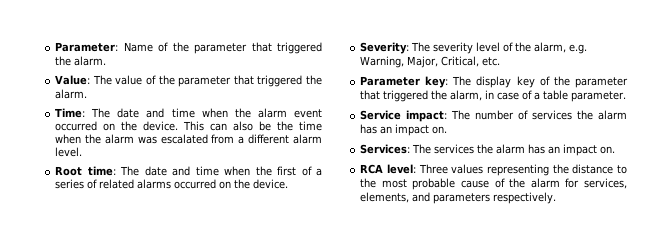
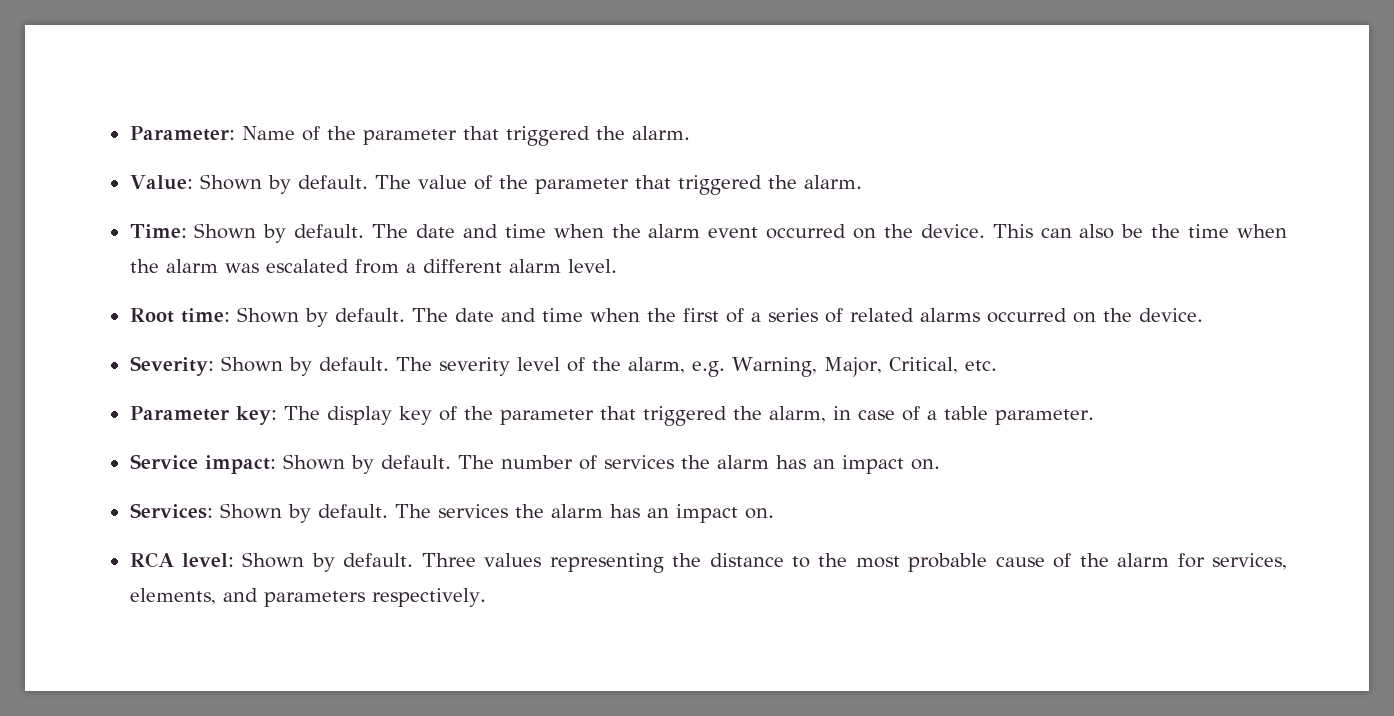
- Value: The value of the parameter that triggered the alarm.
+ Value: Shown by default. The value of the parameter that triggered the alarm.
- Time: The date and time when the alarm event occurred on the device.
+ Time: Shown by default. The date and time when the alarm event occurred on the device.
- Root time: The date and time when the first of a series of related alarms occurred on the device.
+ Root time: Shown by default. The date and time when the first of a series of related alarms occurred on the device.
- Severity: The severity level of the alarm, e.g. Warning, Major, Critical, etc.
+ Severity: Shown by default. The severity level of the alarm, e.g. Warning, Major, Critical, etc.
- Service impact: The number of services the alarm has an impact on.
+ Service impact: Shown by default. The number of services the alarm has an impact on.
- Services: The services the alarm has an impact on.
+ Services: Shown by default. The services the alarm has an impact on.
- RCA level: Three values representing the distance to the most probable cause of the alarm for services, elements, and parameters respectively.
+ RCA level: Shown by default. Three values representing the distance to the most probable cause of the alarm for services, elements, and parameters respectively.

